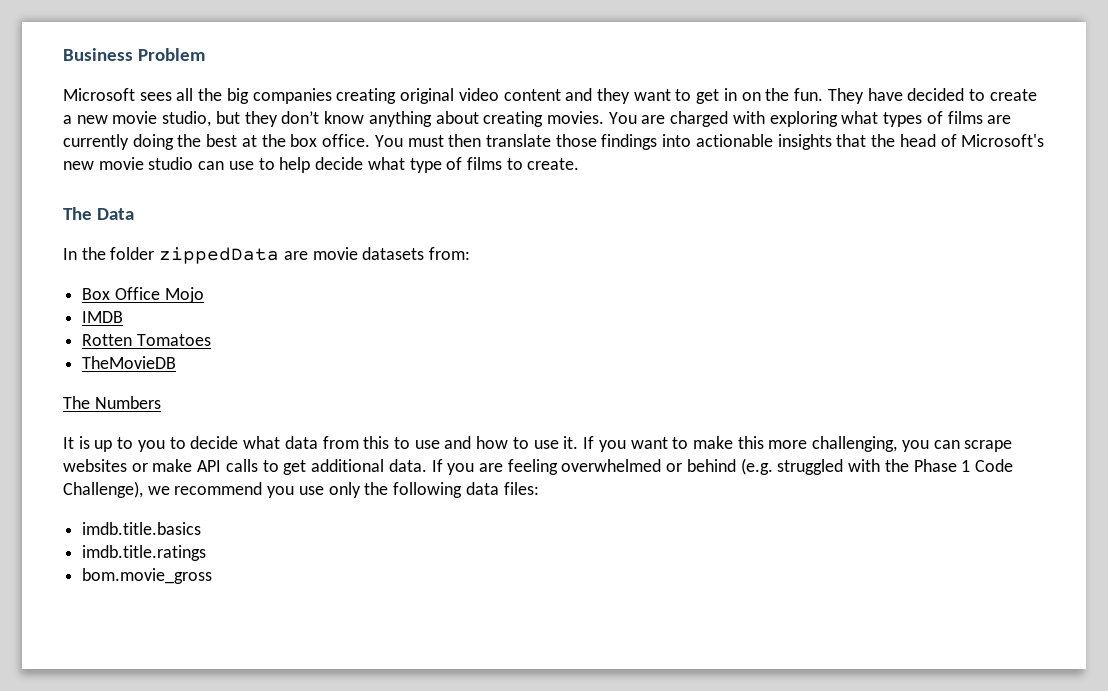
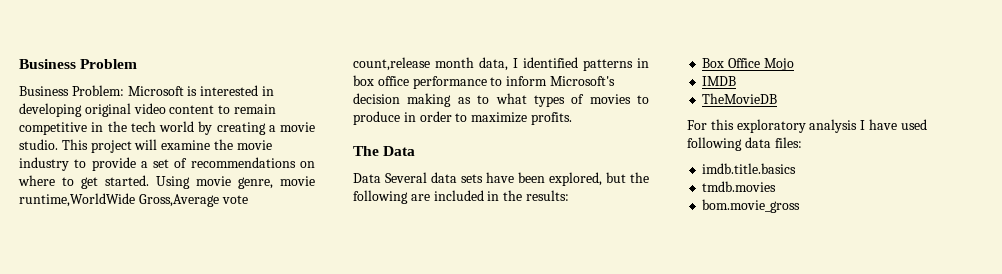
- Microsoft sees all the big companies creating original video content and they want to get in on the fun. They have decided to create a new movie studio, but they don’t know anything about creating movies. You are charged with exploring what types of films are currently doing the best at the box office. You must then translate those findings into actionable insights that the head of Microsoft's new movie studio can use to help decide what type of films to create.
+ Business Problem: Microsoft is interested in developing original video content to remain competitive in the tech world by creating a movie studio. This project will examine the movie industry to provide a set of recommendations on where to get started. Using movie genre, movie runtime,WorldWide Gross,Average vote count,release month data, I identified patterns in box office performance to inform Microsoft's decision making as to what types of movies to produce in order to maximize profits.
  The Data
- In the folder zippedData are movie datasets from:
+ Data Several data sets have been explored, but the following are included in the results:
- Rotten Tomatoes
- The Numbers
- It is up to you to decide what data from this to use and how to use it. If you want to make this more challenging, you can scrape websites or make API calls to get additional data. If you are feeling overwhelmed or behind (e.g. struggled with the Phase 1 Code Challenge), we recommend you use only the following data files:
+ For this exploratory analysis I have used following data files:
- imdb.title.ratings
+ tmdb.movies

